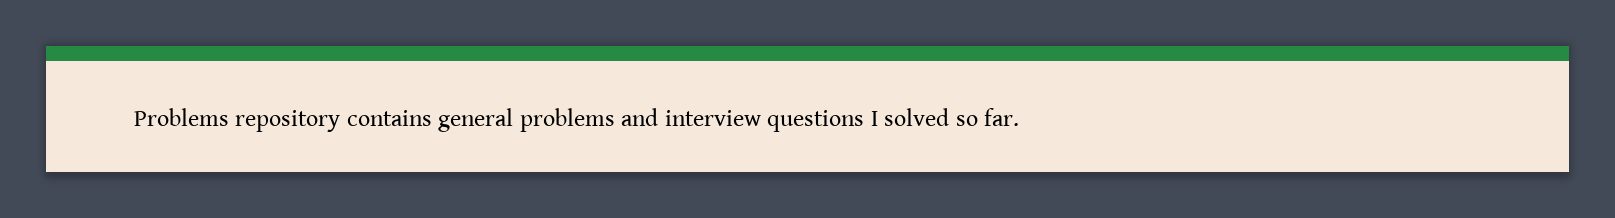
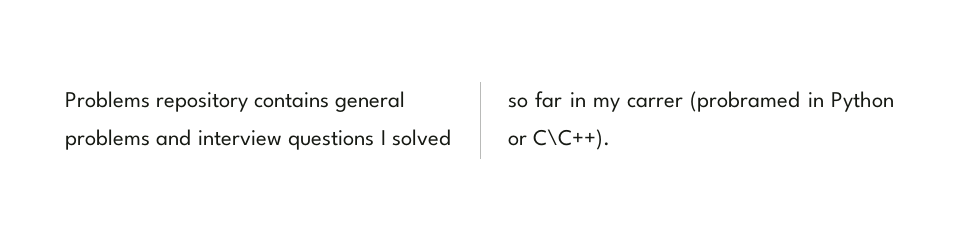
- Problems repository contains general problems and interview questions I solved so far.
+ Problems repository contains general problems and interview questions I solved so far in my carrer (probramed in Python or C\C++).

